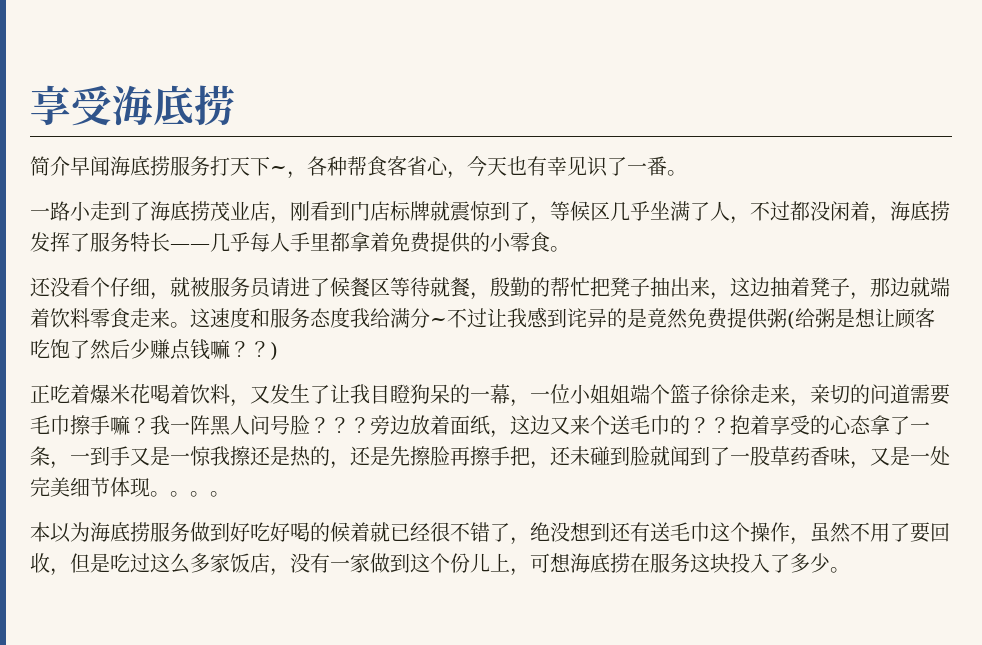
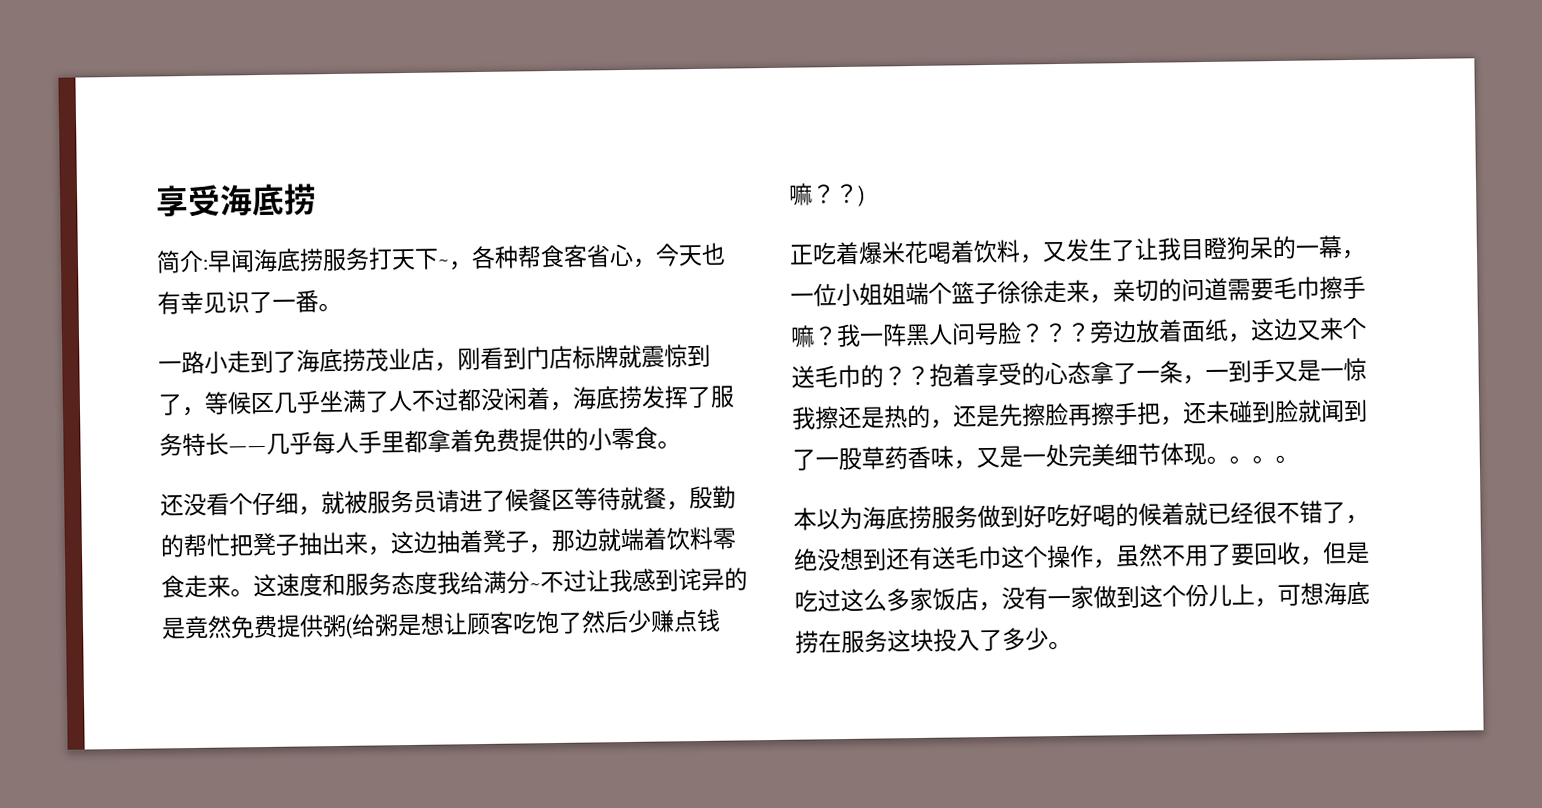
- 简介早闻海底捞服务打天下~，各种帮食客省心，今天也有幸见识了一番。
+ 简介:早闻海底捞服务打天下~，各种帮食客省心，今天也有幸见识了一番。
- 一路小走到了海底捞茂业店，刚看到门店标牌就震惊到了，等候区几乎坐满了人，不过都没闲着，海底捞发挥了服务特长——几乎每人手里都拿着免费提供的小零食。
+ 一路小走到了海底捞茂业店，刚看到门店标牌就震惊到了，等候区几乎坐满了人不过都没闲着，海底捞发挥了服务特长——几乎每人手里都拿着免费提供的小零食。

